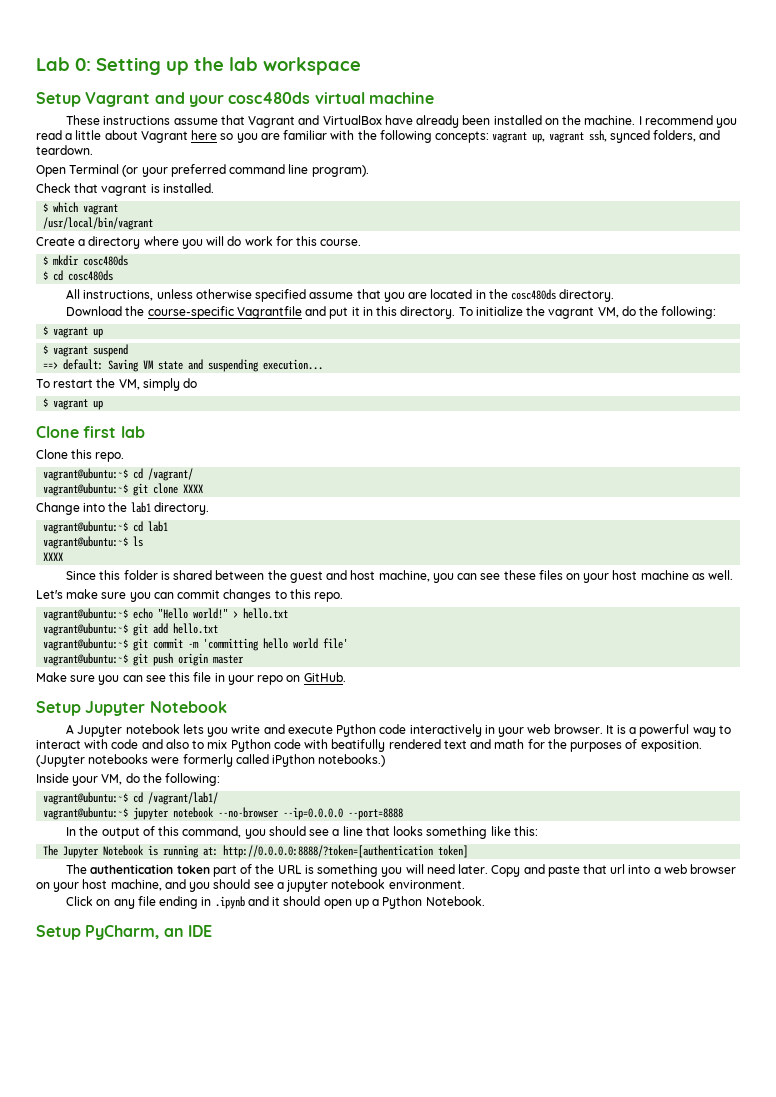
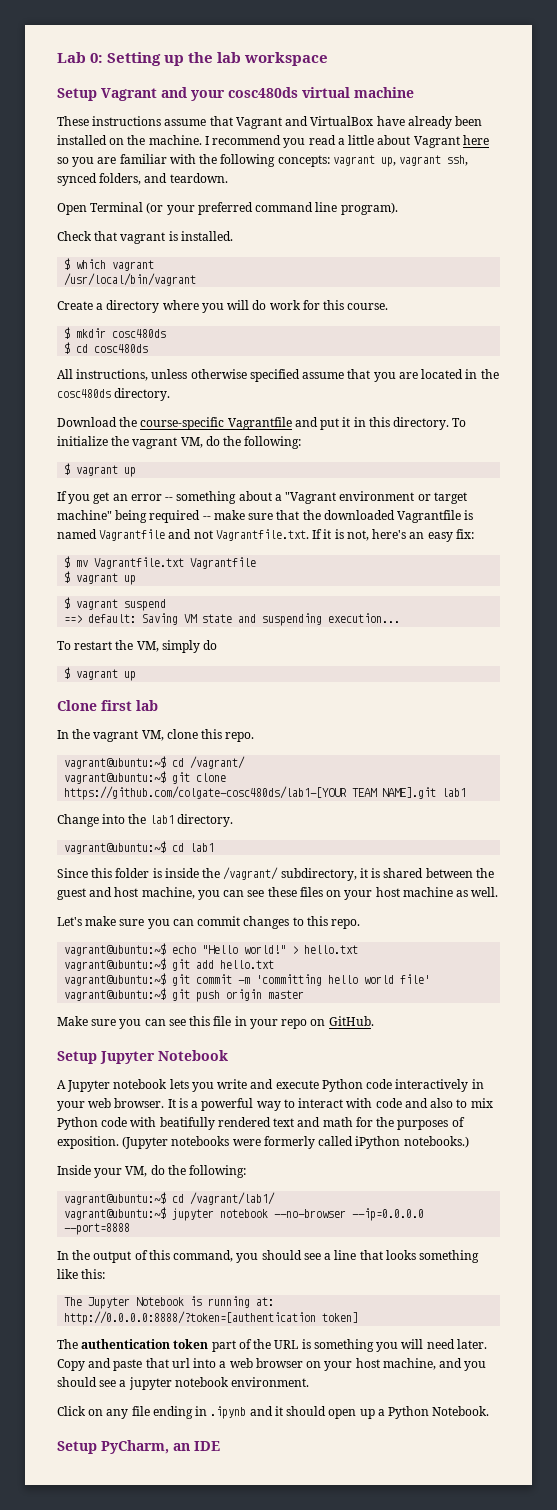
+ If you get an error -- something about a "Vagrant environment or target machine" being required -- make sure that the downloaded Vagrantfile is named Vagrantfile and not Vagrantfile.txt. If it is not, here's an easy fix:
+ $ mv Vagrantfile.txt Vagrantfile
+ $ vagrant up
- Clone this repo.
+ In the vagrant VM, clone this repo.
- vagrant@ubuntu:~$ git clone XXXX
+ vagrant@ubuntu:~$ git clone https://github.com/colgate-cosc480ds/lab1-[YOUR TEAM NAME].git lab1
- vagrant@ubuntu:~$ ls
- XXXX
- Since this folder is shared between the guest and host machine, you can see these files on your host machine as well.
+ Since this folder is inside the /vagrant/ subdirectory, it is shared between the guest and host machine, you can see these files on your host machine as well.

